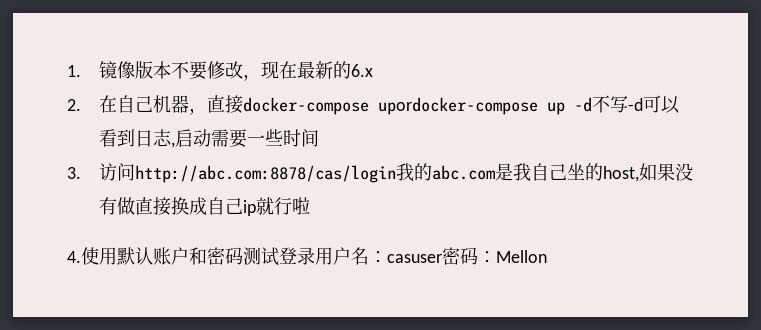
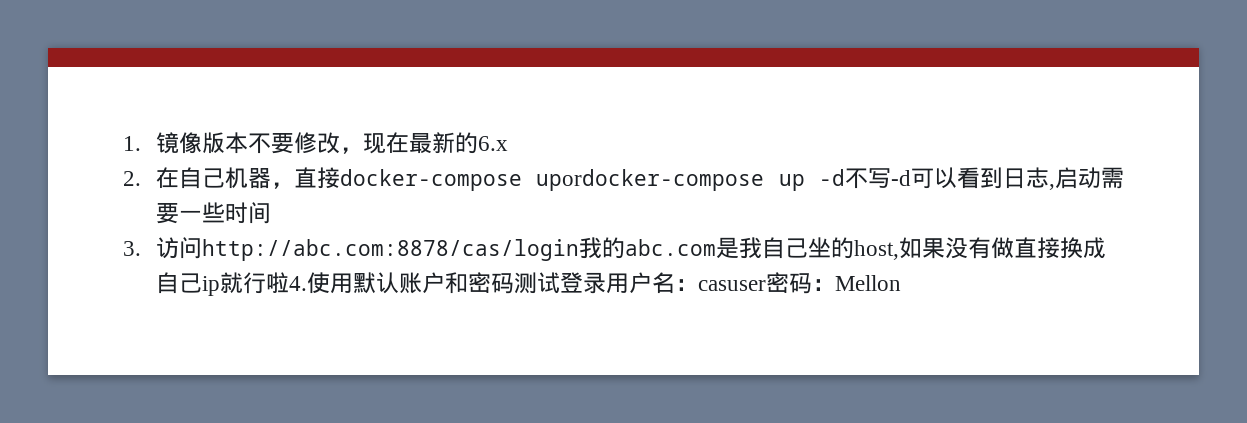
- 3.访问http://abc.com:8878/cas/login我的abc.com是我自己坐的host,如果没有做直接换成自己ip就行啦
- 4.使用默认账户和密码测试登录用户名：casuser密码：Mellon
+ 3.访问http://abc.com:8878/cas/login我的abc.com是我自己坐的host,如果没有做直接换成自己ip就行啦4.使用默认账户和密码测试登录用户名：casuser密码：Mellon

